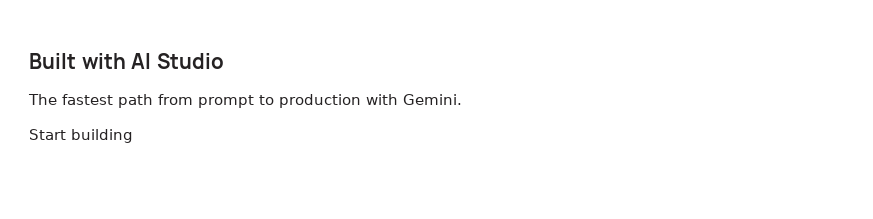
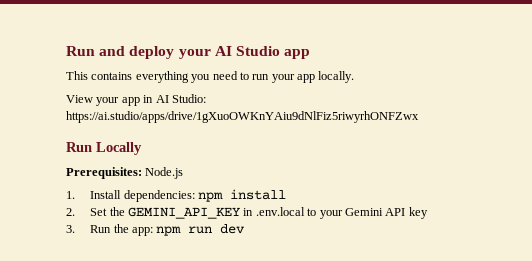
- Built with AI Studio
- The fastest path from prompt to production with Gemini.
- Start building
+ Run and deploy your AI Studio app
+ This contains everything you need to run your app locally.
+ View your app in AI Studio: https://ai.studio/apps/drive/1gXuoOWKnYAiu9dNlFiz5riwyrhONFZwx
+ Run Locally
+ Prerequisites: Node.js
+ 1. Install dependencies: npm install
+ 2. Set the GEMINI_API_KEY in .env.local to your Gemini API key
+ 3. Run the app: npm run dev

